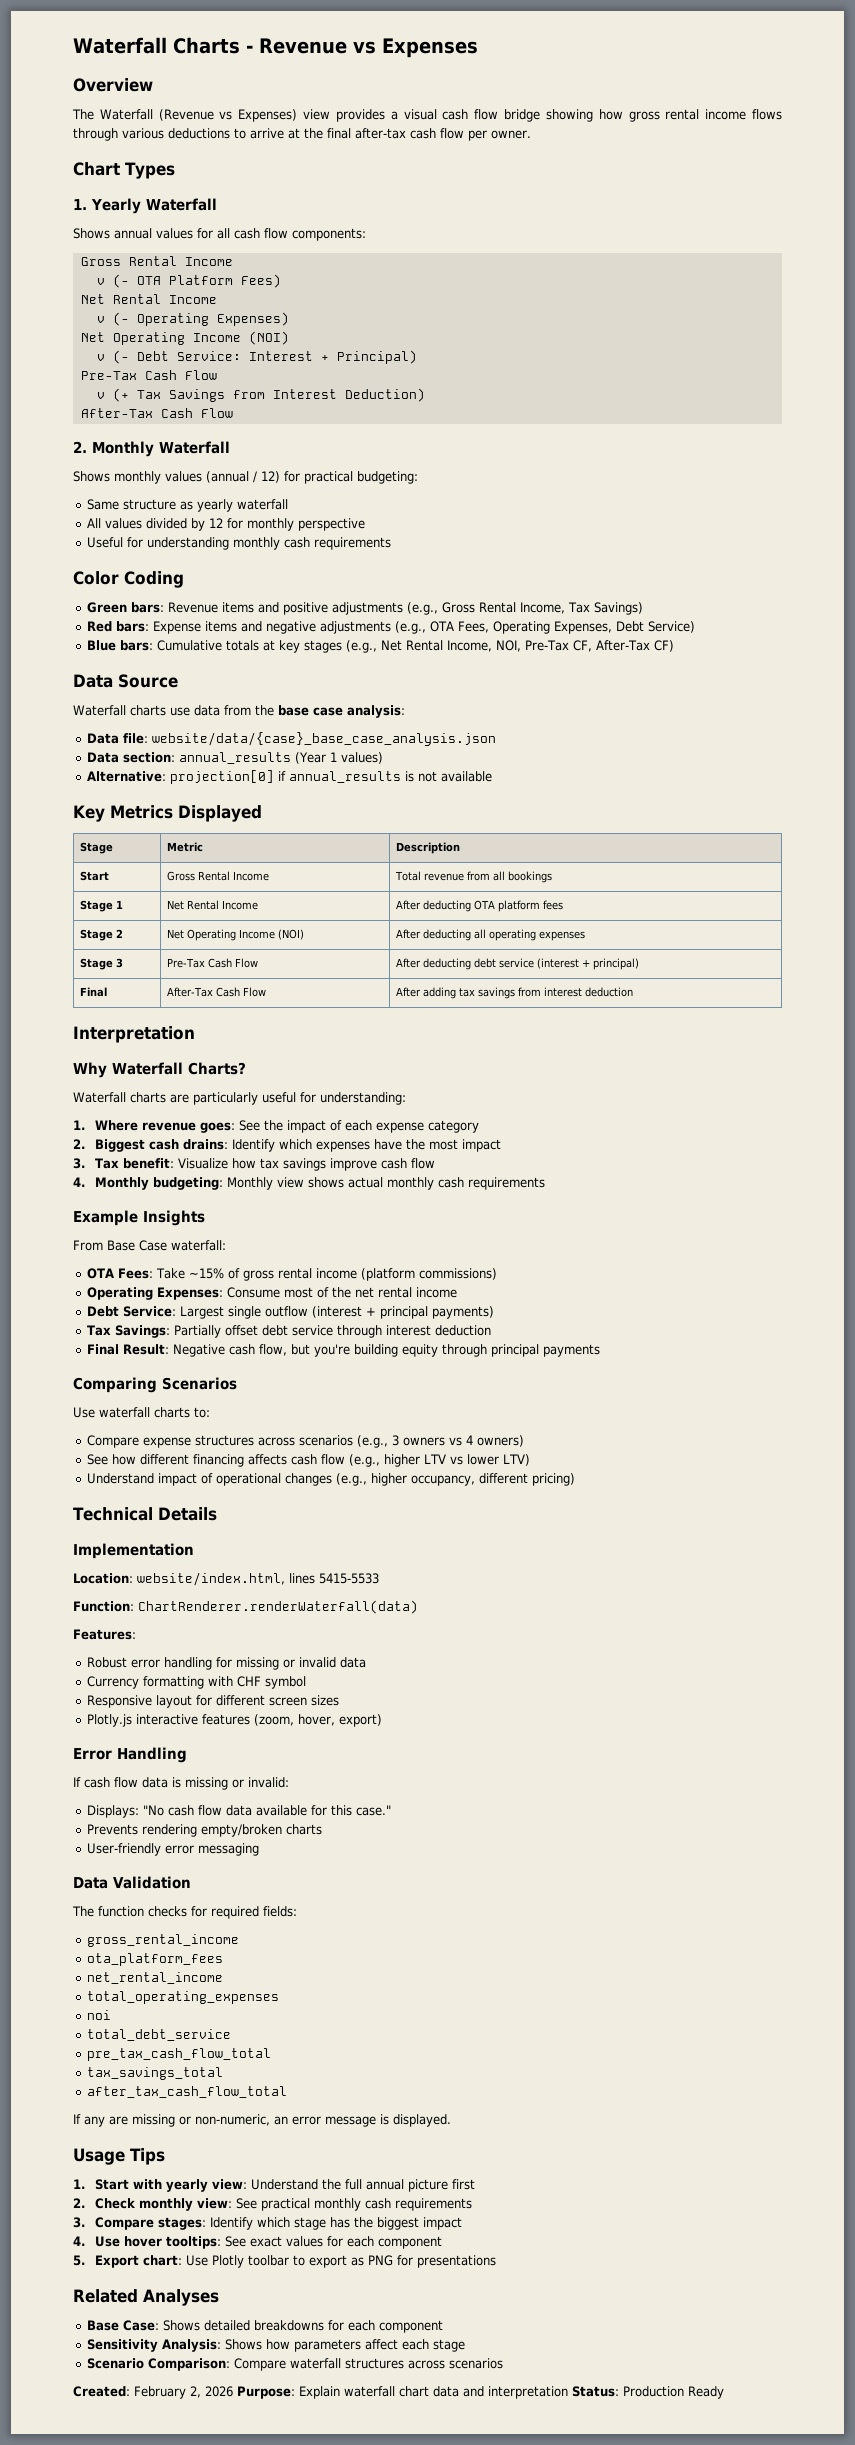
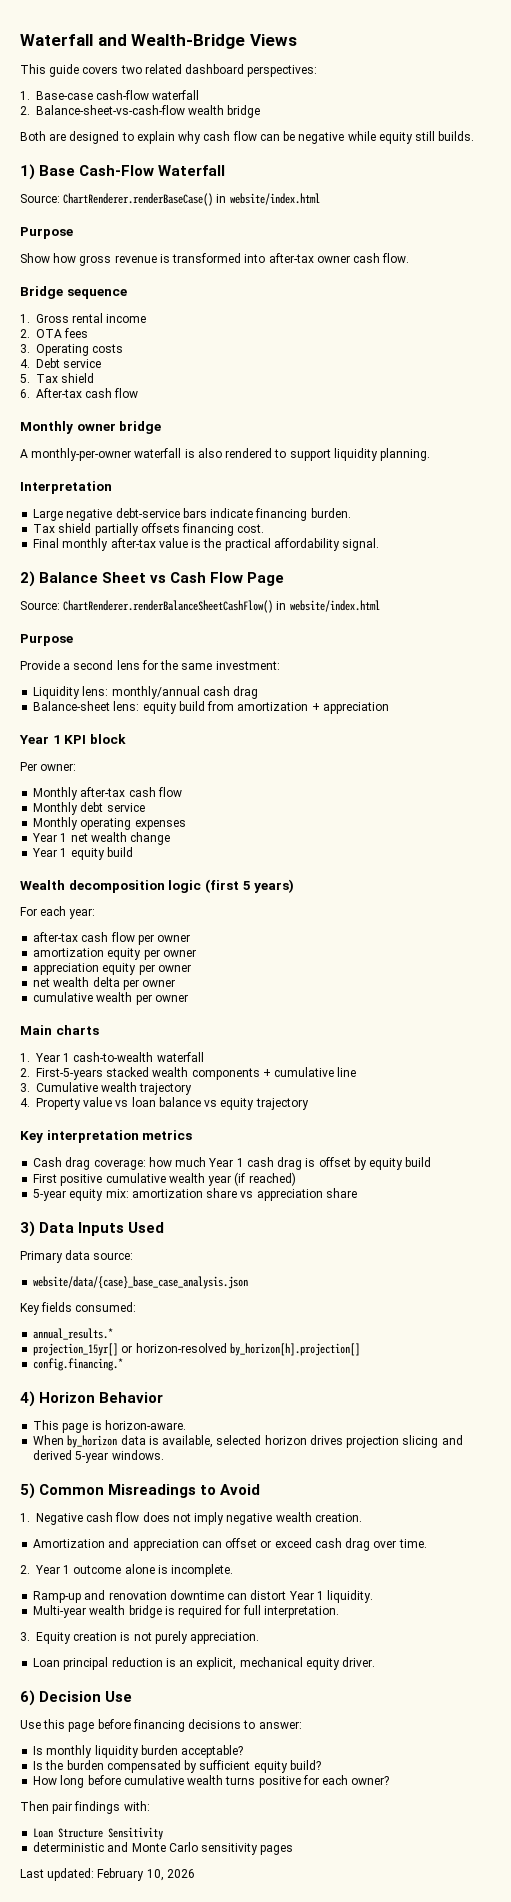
- Waterfall Charts - Revenue vs Expenses
- Overview
- The Waterfall (Revenue vs Expenses) view provides a visual cash flow bridge showing how gross rental income flows through various deductions to arrive at the final after-tax cash flow per owner.
- Chart Types
- 1. Yearly Waterfall
- Shows annual values for all cash flow components:
- Gross Rental Income
- v (- OTA Platform Fees)
- Net Rental Income
- v (- Operating Expenses)
- Net Operating Income (NOI)
- v (- Debt Service: Interest + Principal)
- Pre-Tax Cash Flow
- v (+ Tax Savings from Interest Deduction)
- After-Tax Cash Flow
- 2. Monthly Waterfall
- Shows monthly values (annual / 12) for practical budgeting:
- Same structure as yearly waterfall
- All values divided by 12 for monthly perspective
- Useful for understanding monthly cash requirements
- Color Coding
- Green bars: Revenue items and positive adjustments (e.g., Gross Rental Income, Tax Savings)
- Red bars: Expense items and negative adjustments (e.g., OTA Fees, Operating Expenses, Debt Service)
- Blue bars: Cumulative totals at key stages (e.g., Net Rental Income, NOI, Pre-Tax CF, After-Tax CF)
- Data Source
- Waterfall charts use data from the base case analysis:
- Data file: website/data/{case}_base_case_analysis.json
- Data section: annual_results (Year 1 values)
- Alternative: projection[0] if annual_results is not available
- Key Metrics Displayed
- Stage | Metric | Description
- Start | Gross Rental Income | Total revenue from all bookings
- Stage 1 | Net Rental Income | After deducting OTA platform fees
- Stage 2 | Net Operating Income (NOI) | After deducting all operating expenses
- Stage 3 | Pre-Tax Cash Flow | After deducting debt service (interest + principal)
- Final | After-Tax Cash Flow | After adding tax savings from interest deduction
+ Waterfall and Wealth-Bridge Views
+ This guide covers two related dashboard perspectives:
+ 1. Base-case cash-flow waterfall
+ 2. Balance-sheet-vs-cash-flow wealth bridge
+ Both are designed to explain why cash flow can be negative while equity still builds.
+ 1) Base Cash-Flow Waterfall
+ Source: ChartRenderer.renderBaseCase() in website/index.html
+ Purpose
+ Show how gross revenue is transformed into after-tax owner cash flow.
+ Bridge sequence
+ 1. Gross rental income
+ 2. OTA fees
+ 3. Operating costs
+ 4. Debt service
+ 5. Tax shield
+ 6. After-tax cash flow
+ Monthly owner bridge
+ A monthly-per-owner waterfall is also rendered to support liquidity planning.
  Interpretation
- Why Waterfall Charts?
- Waterfall charts are particularly useful for understanding:
- 1. Where revenue goes: See the impact of each expense category
- 2. Biggest cash drains: Identify which expenses have the most impact
- 3. Tax benefit: Visualize how tax savings improve cash flow
- 4. Monthly budgeting: Monthly view shows actual monthly cash requirements
- Example Insights
- From Base Case waterfall:
- OTA Fees: Take ~15% of gross rental income (platform commissions)
- Operating Expenses: Consume most of the net rental income
- Debt Service: Largest single outflow (interest + principal payments)
- Tax Savings: Partially offset debt service through interest deduction
- Final Result: Negative cash flow, but you're building equity through principal payments
- Comparing Scenarios
- Use waterfall charts to:
- Compare expense structures across scenarios (e.g., 3 owners vs 4 owners)
- See how different financing affects cash flow (e.g., higher LTV vs lower LTV)
- Understand impact of operational changes (e.g., higher occupancy, different pricing)
- Technical Details
- Implementation
- Location: website/index.html, lines 5415-5533
- Function: ChartRenderer.renderWaterfall(data)
- Features:
- Robust error handling for missing or invalid data
- Currency formatting with CHF symbol
- Responsive layout for different screen sizes
- Plotly.js interactive features (zoom, hover, export)
- Error Handling
- If cash flow data is missing or invalid:
- Displays: "No cash flow data available for this case."
- Prevents rendering empty/broken charts
- User-friendly error messaging
- Data Validation
- The function checks for required fields:
- gross_rental_income
- ota_platform_fees
- net_rental_income
- total_operating_expenses
- noi
- total_debt_service
- pre_tax_cash_flow_total
- tax_savings_total
- after_tax_cash_flow_total
- If any are missing or non-numeric, an error message is displayed.
- Usage Tips
- 1. Start with yearly view: Understand the full annual picture first
- 2. Check monthly view: See practical monthly cash requirements
- 3. Compare stages: Identify which stage has the biggest impact
- 4. Use hover tooltips: See exact values for each component
- 5. Export chart: Use Plotly toolbar to export as PNG for presentations
- Related Analyses
- Base Case: Shows detailed breakdowns for each component
- Sensitivity Analysis: Shows how parameters affect each stage
- Scenario Comparison: Compare waterfall structures across scenarios
- Created: February 2, 2026 Purpose: Explain waterfall chart data and interpretation Status: Production Ready
+ Large negative debt-service bars indicate financing burden.
+ Tax shield partially offsets financing cost.
+ Final monthly after-tax value is the practical affordability signal.
+ 2) Balance Sheet vs Cash Flow Page
+ Source: ChartRenderer.renderBalanceSheetCashFlow() in website/index.html
+ Purpose
+ Provide a second lens for the same investment:
+ Liquidity lens: monthly/annual cash drag
+ Balance-sheet lens: equity build from amortization + appreciation
+ Year 1 KPI block
+ Per owner:
+ Monthly after-tax cash flow
+ Monthly debt service
+ Monthly operating expenses
+ Year 1 net wealth change
+ Year 1 equity build
+ Wealth decomposition logic (first 5 years)
+ For each year:
+ after-tax cash flow per owner
+ amortization equity per owner
+ appreciation equity per owner
+ net wealth delta per owner
+ cumulative wealth per owner
+ Main charts
+ 1. Year 1 cash-to-wealth waterfall
+ 2. First-5-years stacked wealth components + cumulative line
+ 3. Cumulative wealth trajectory
+ 4. Property value vs loan balance vs equity trajectory
+ Key interpretation metrics
+ Cash drag coverage: how much Year 1 cash drag is offset by equity build
+ First positive cumulative wealth year (if reached)
+ 5-year equity mix: amortization share vs appreciation share
+ 3) Data Inputs Used
+ Primary data source:
+ website/data/{case}_base_case_analysis.json
+ Key fields consumed:
+ annual_results.*
+ projection_15yr[] or horizon-resolved by_horizon[h].projection[]
+ config.financing.*
+ 4) Horizon Behavior
+ This page is horizon-aware.
+ When by_horizon data is available, selected horizon drives projection slicing and derived 5-year windows.
+ 5) Common Misreadings to Avoid
+ 1. Negative cash flow does not imply negative wealth creation.
+ Amortization and appreciation can offset or exceed cash drag over time.
+ 2. Year 1 outcome alone is incomplete.
+ Ramp-up and renovation downtime can distort Year 1 liquidity.
+ Multi-year wealth bridge is required for full interpretation.
+ 3. Equity creation is not purely appreciation.
+ Loan principal reduction is an explicit, mechanical equity driver.
+ 6) Decision Use
+ Use this page before financing decisions to answer:
+ Is monthly liquidity burden acceptable?
+ Is the burden compensated by sufficient equity build?
+ How long before cumulative wealth turns positive for each owner?
+ Then pair findings with:
+ Loan Structure Sensitivity
+ deterministic and Monte Carlo sensitivity pages
+ Last updated: February 10, 2026

